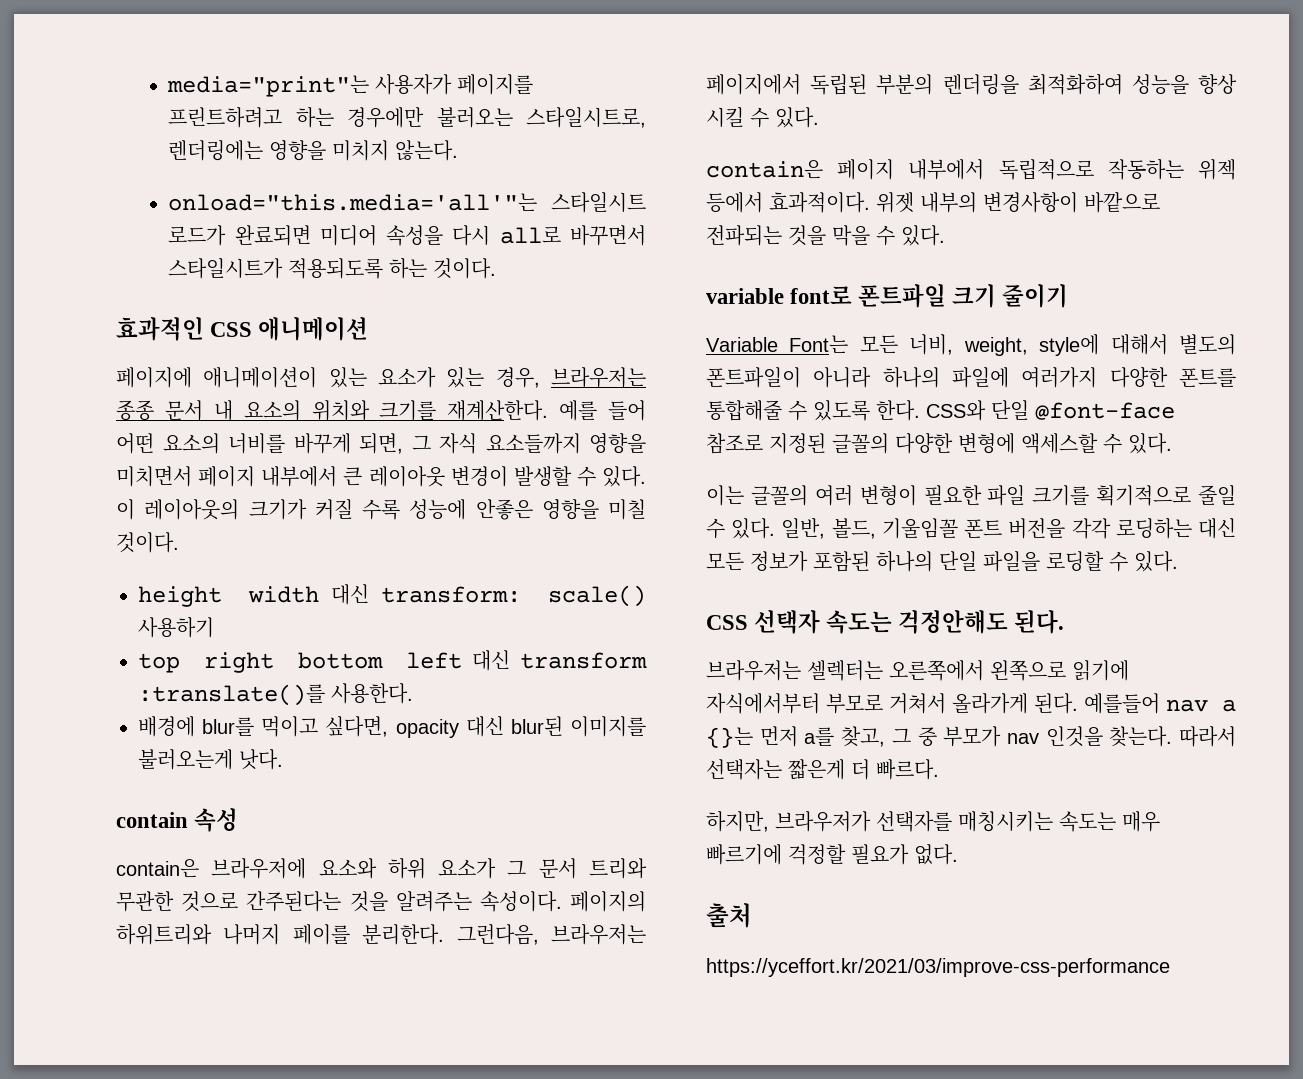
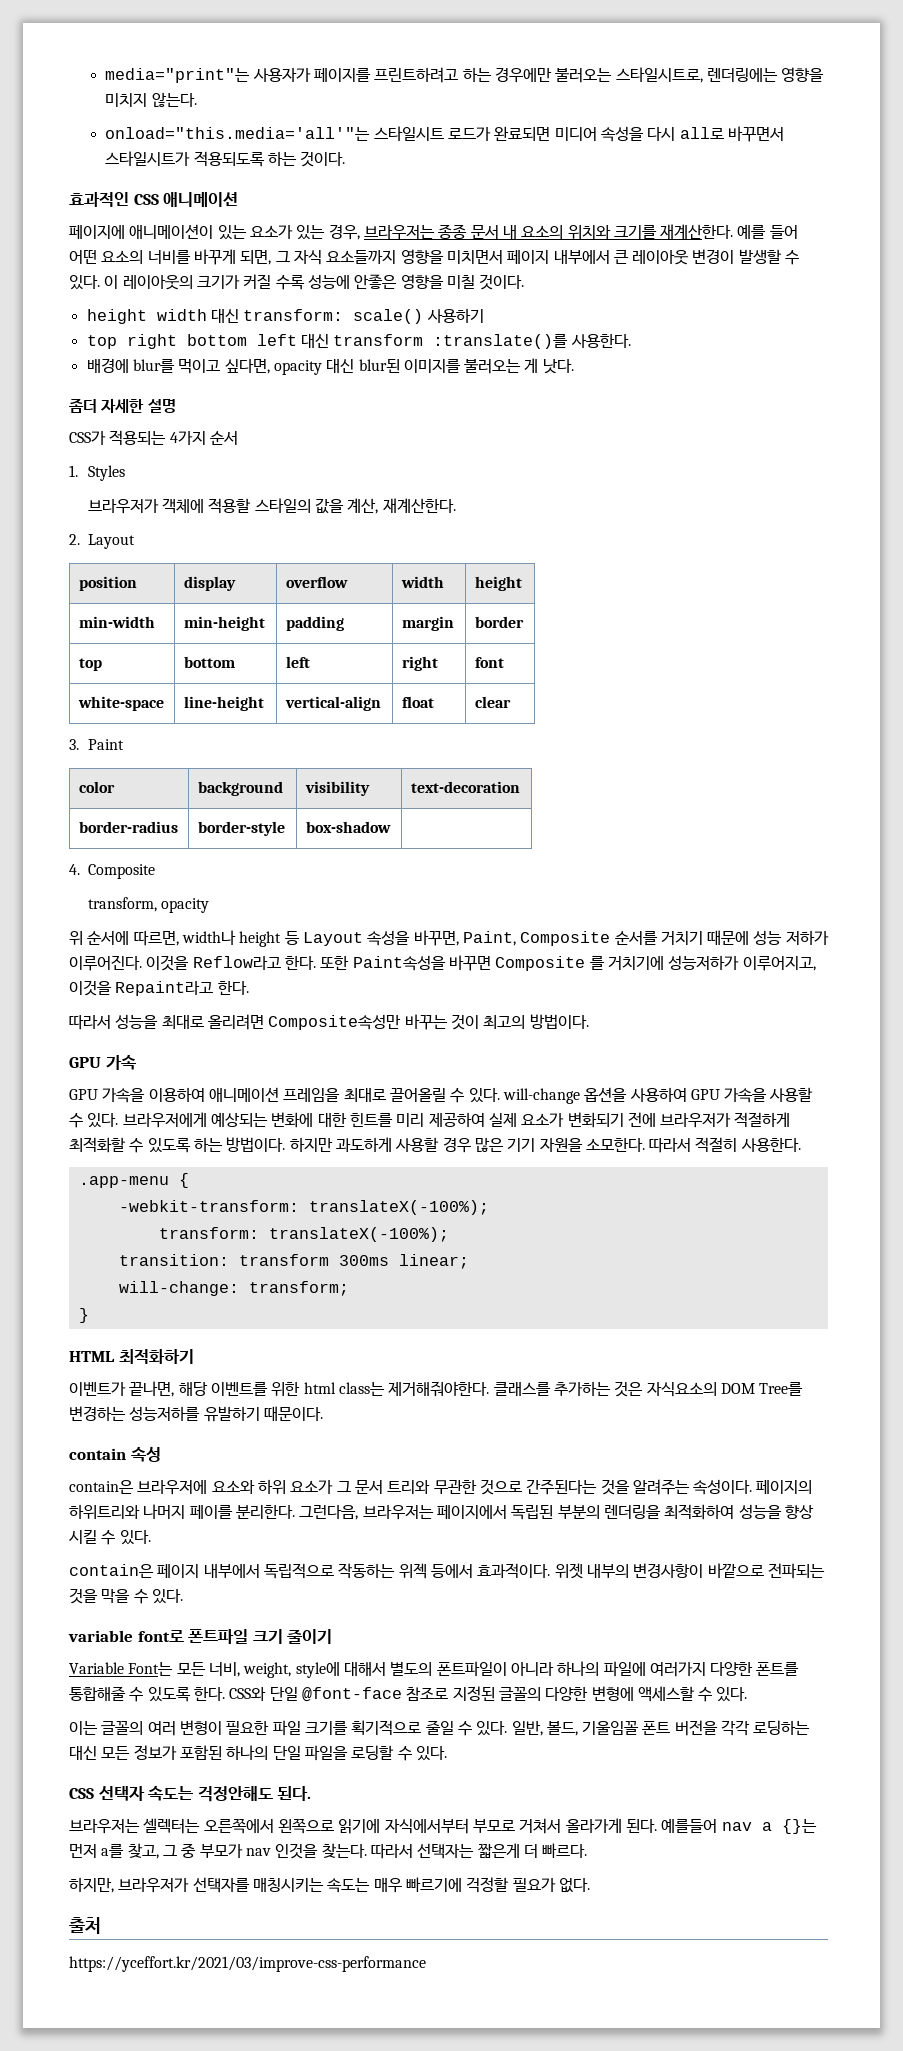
- 배경에 blur를 먹이고 싶다면, opacity 대신 blur된 이미지를 불러오는게 낫다.
+ 배경에 blur를 먹이고 싶다면, opacity 대신 blur된 이미지를 불러오는 게 낫다.
+ 좀더 자세한 설명
+ CSS가 적용되는 4가지 순서
+ 1. Styles
+ 브라우저가 객체에 적용할 스타일의 값을 계산, 재계산한다.
+ 2. Layout
+ position | display | overflow | width | height
+ min-width | min-height | padding | margin | border
+ top | bottom | left | right | font
+ white-space | line-height | vertical-align | float | clear
+ 3. Paint
+ color | background | visibility | text-decoration
+ border-radius | border-style | box-shadow |
+ 4. Composite
+ transform, opacity
+ 위 순서에 따르면, width나 height 등 Layout 속성을 바꾸면, Paint, Composite 순서를 거치기 때문에 성능 저하가 이루어진다. 이것을 Reflow라고 한다. 또한 Paint속성을 바꾸면 Composite 를 거치기에 성능저하가 이루어지고, 이것을 Repaint라고 한다.
+ 따라서 성능을 최대로 올리려면 Composite속성만 바꾸는 것이 최고의 방법이다.
+ GPU 가속
+ GPU 가속을 이용하여 애니메이션 프레임을 최대로 끌어올릴 수 있다. will-change 옵션을 사용하여 GPU 가속을 사용할 수 있다. 브라우저에게 예상되는 변화에 대한 힌트를 미리 제공하여 실제 요소가 변화되기 전에 브라우저가 적절하게 최적화할 수 있도록 하는 방법이다. 하지만 과도하게 사용할 경우 많은 기기 자원을 소모한다. 따라서 적절히 사용한다.
+ .app-menu {
+ -webkit-transform: translateX(-100%);
+ transform: translateX(-100%);
+ transition: transform 300ms linear;
+ will-change: transform;
+ }
+ HTML 최적화하기
+ 이벤트가 끝나면, 해당 이벤트를 위한 html class는 제거해줘야한다. 클래스를 추가하는 것은 자식요소의 DOM Tree를 변경하는 성능저하를 유발하기 때문이다.

